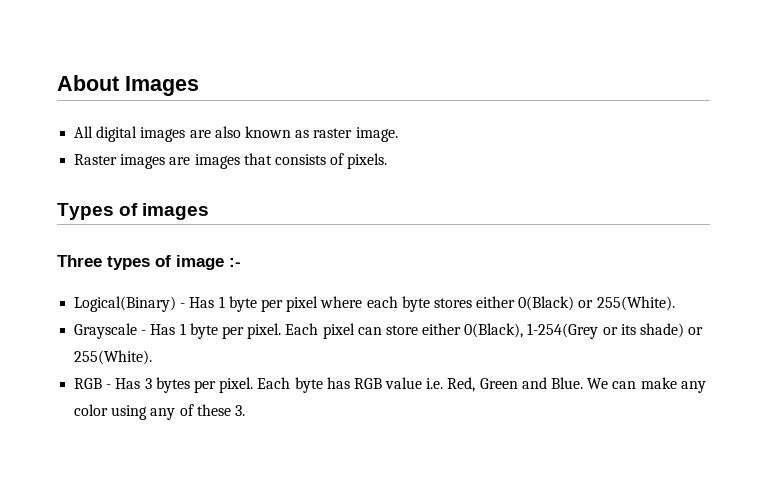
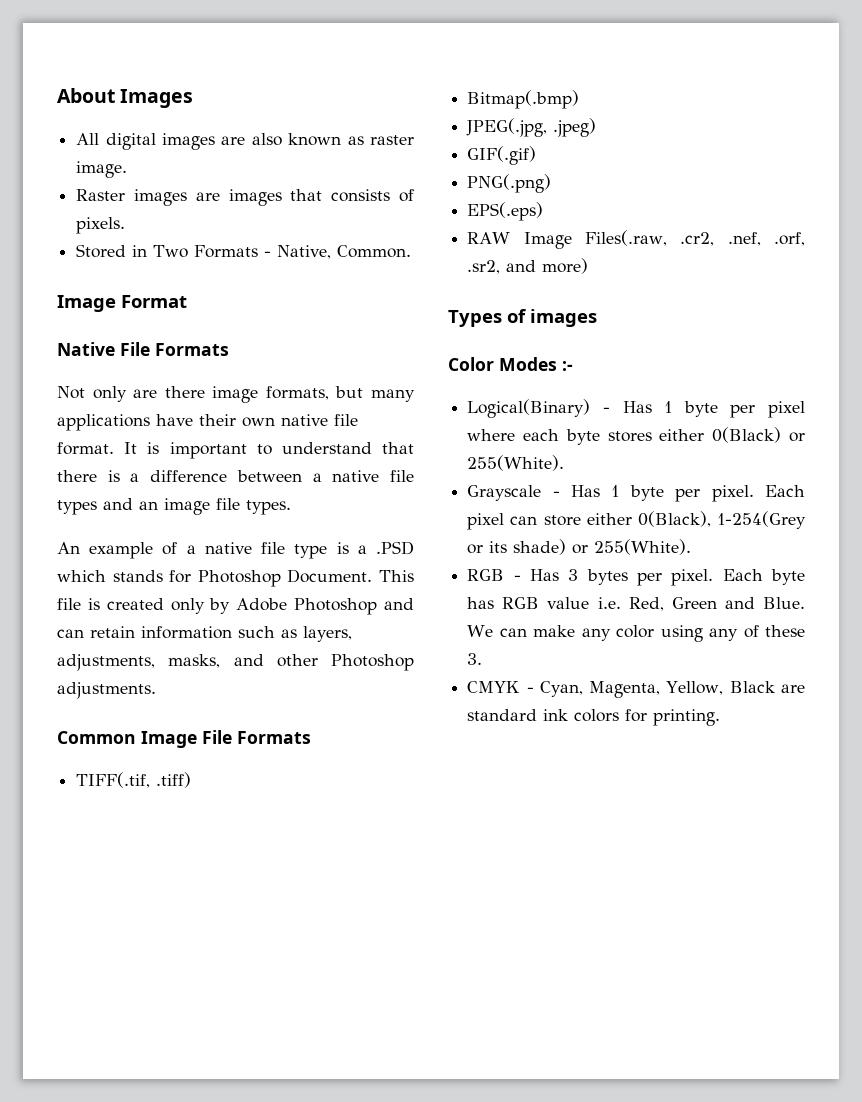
+ Stored in Two Formats - Native, Common.
+ Image Format
+ Native File Formats
+ Not only are there image formats, but many applications have their own native file format. It is important to understand that there is a difference between a native file types and an image file types.
+ An example of a native file type is a .PSD which stands for Photoshop Document. This file is created only by Adobe Photoshop and can retain information such as layers, adjustments, masks, and other Photoshop adjustments.
+ Common Image File Formats
+ TIFF(.tif, .tiff)
+ Bitmap(.bmp)
+ JPEG(.jpg, .jpeg)
+ GIF(.gif)
+ PNG(.png)
+ EPS(.eps)
+ RAW Image Files(.raw, .cr2, .nef, .orf, .sr2, and more)
- Three types of image :-
+ Color Modes :-
+ CMYK - Cyan, Magenta, Yellow, Black are standard ink colors for printing.

